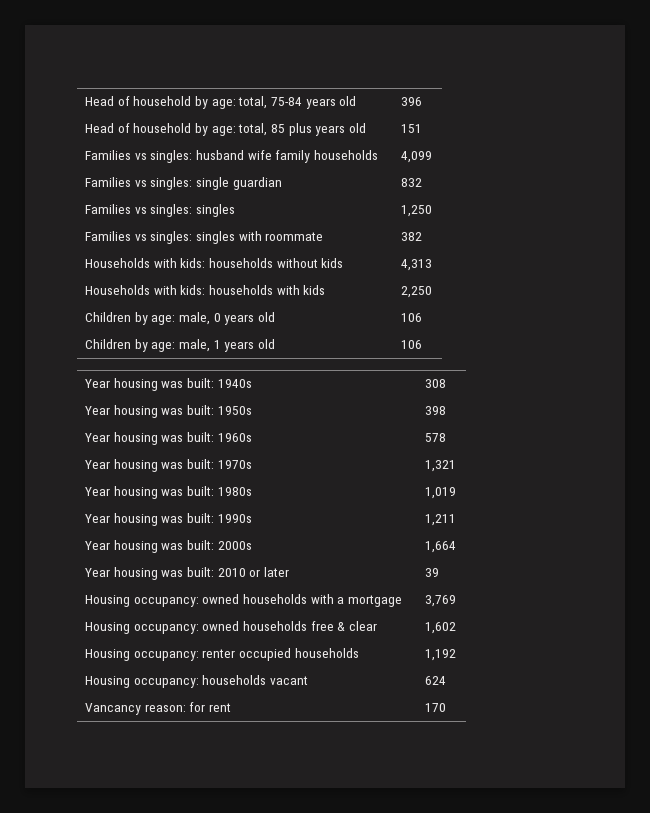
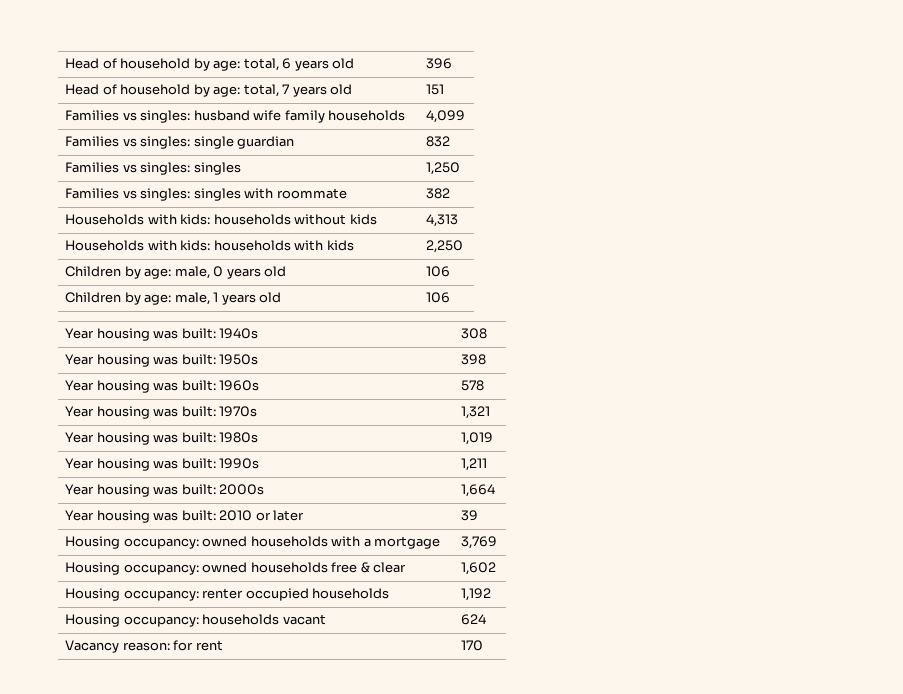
- Head of household by age: total, 75-84 years old | 396
+ Head of household by age: total, 6 years old | 396
- Head of household by age: total, 85 plus years old | 151
+ Head of household by age: total, 7 years old | 151
- Vancancy reason: for rent | 170
+ Vacancy reason: for rent | 170

